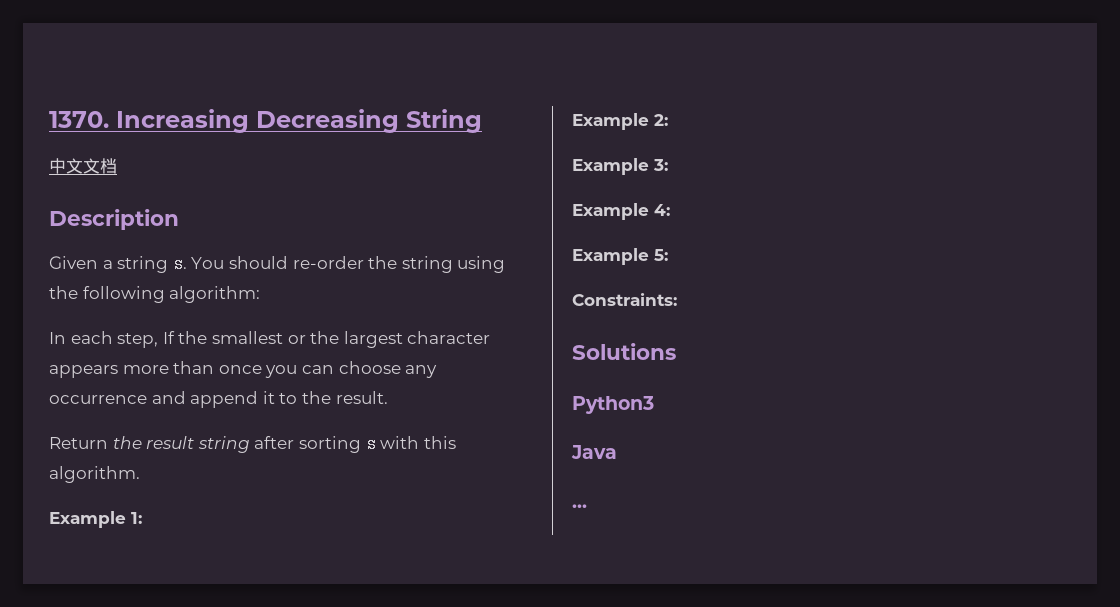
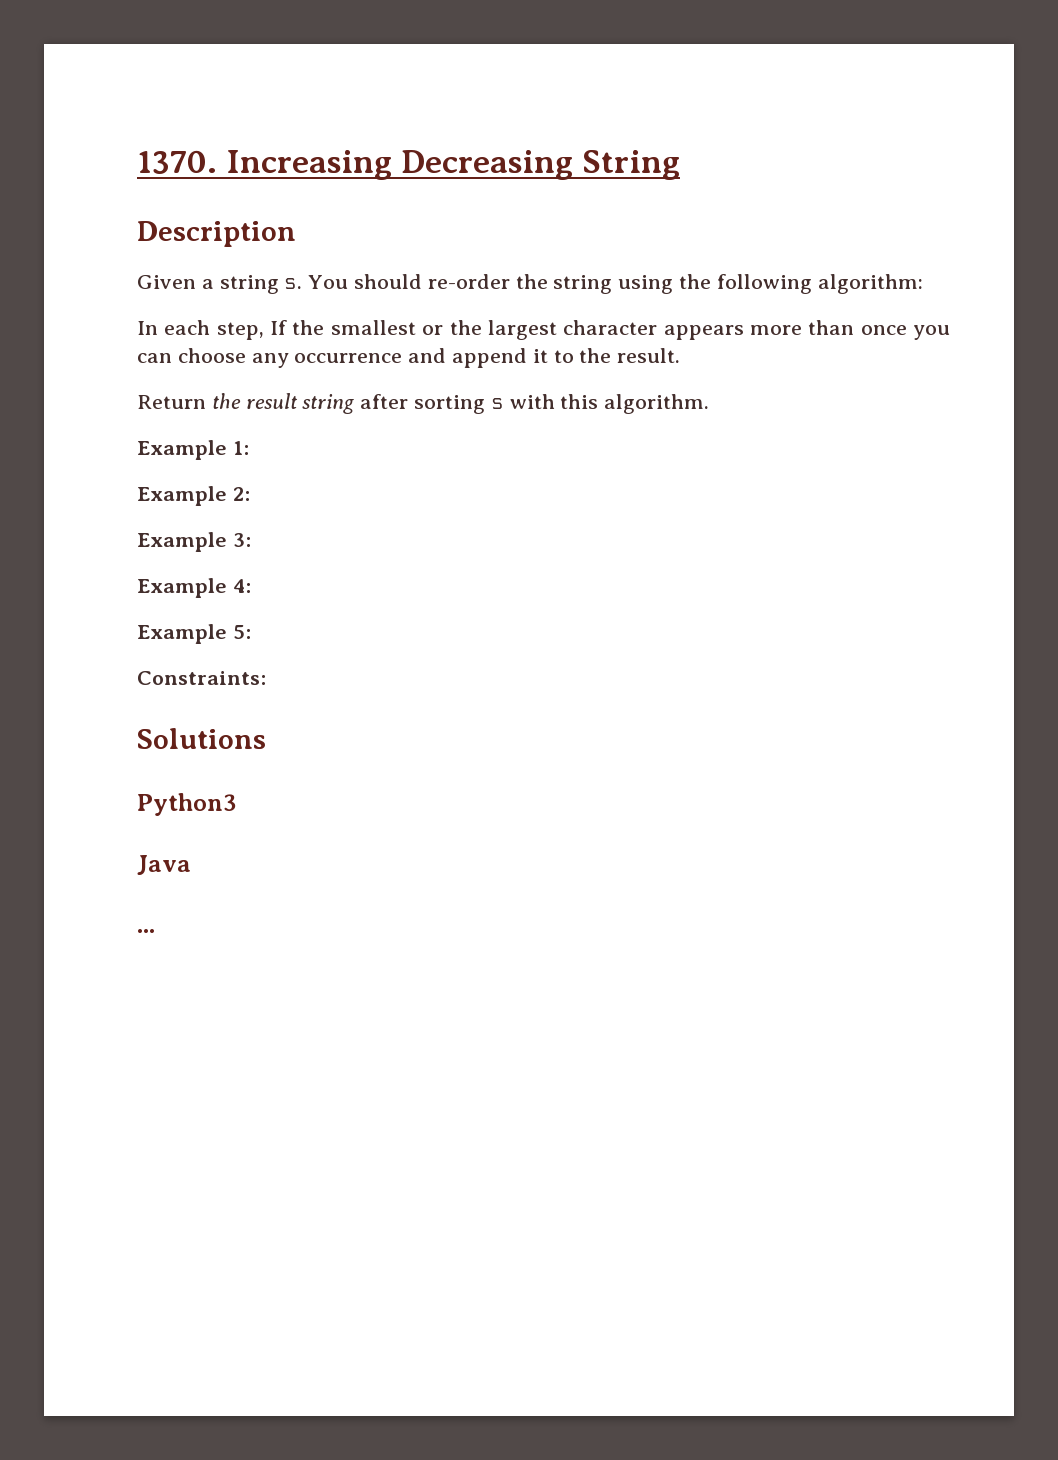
- 中文文档

